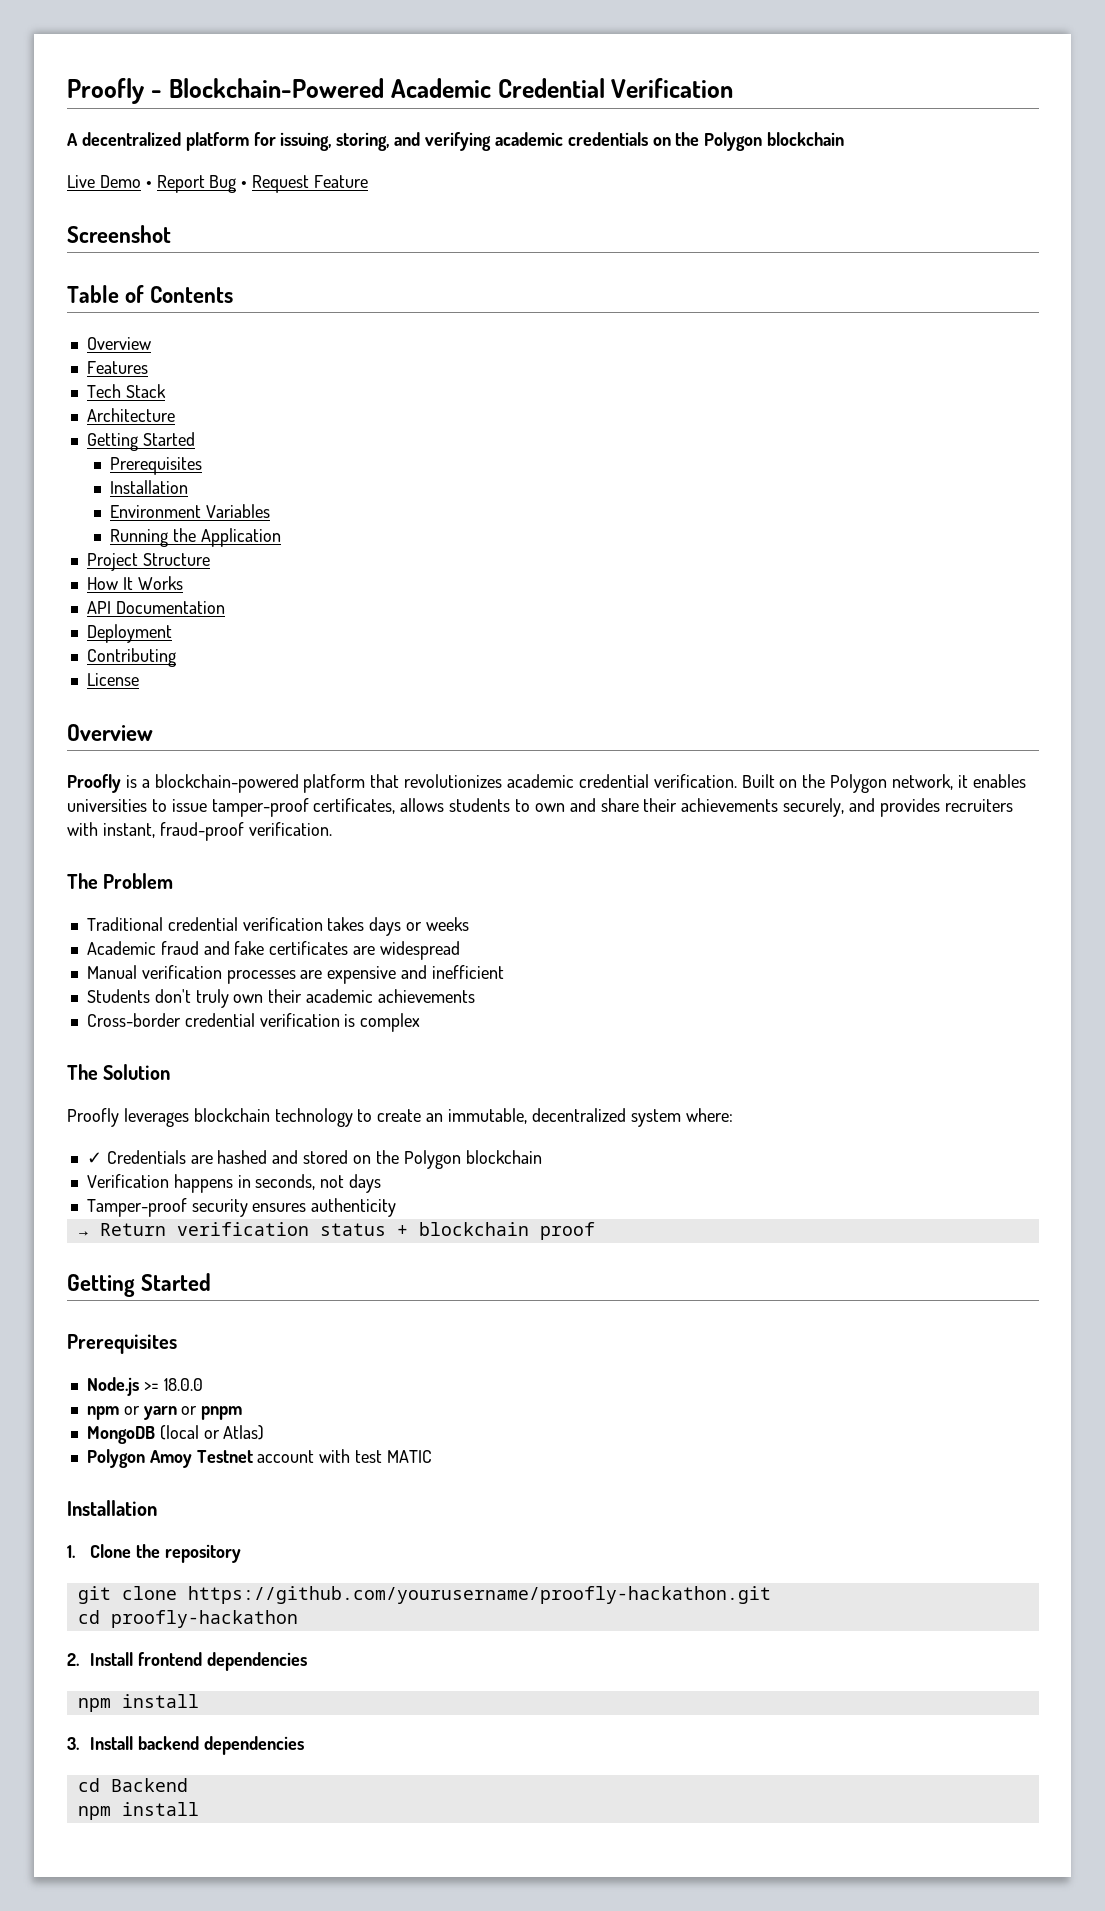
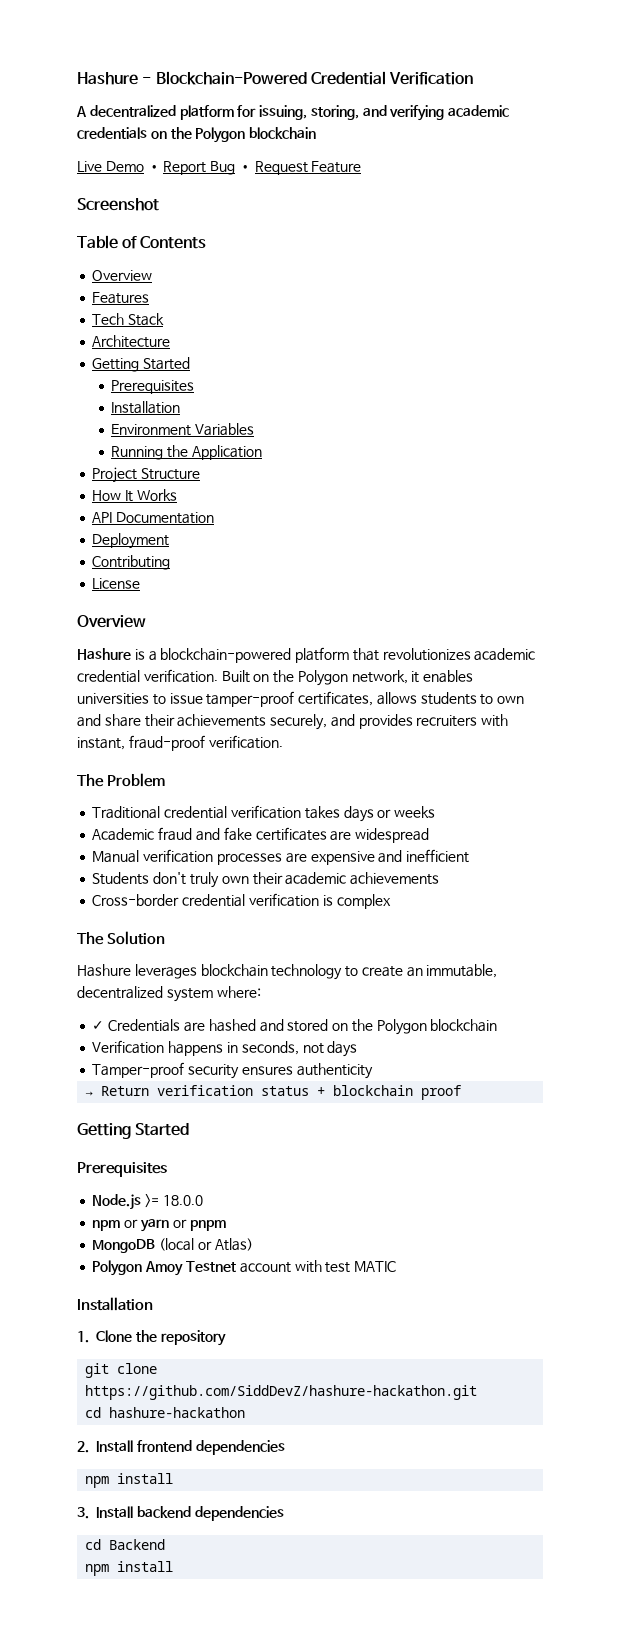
- Proofly - Blockchain-Powered Academic Credential Verification
+ Hashure - Blockchain-Powered Credential Verification
- Proofly is a blockchain-powered platform that revolutionizes academic credential verification.
+ Hashure is a blockchain-powered platform that revolutionizes academic credential verification.
- Proofly leverages blockchain technology to create an immutable, decentralized system where:
+ Hashure leverages blockchain technology to create an immutable, decentralized system where:
- git clone https://github.com/yourusername/proofly-hackathon.git
- cd proofly-hackathon
+ git clone https://github.com/SiddDevZ/hashure-hackathon.git
+ cd hashure-hackathon

